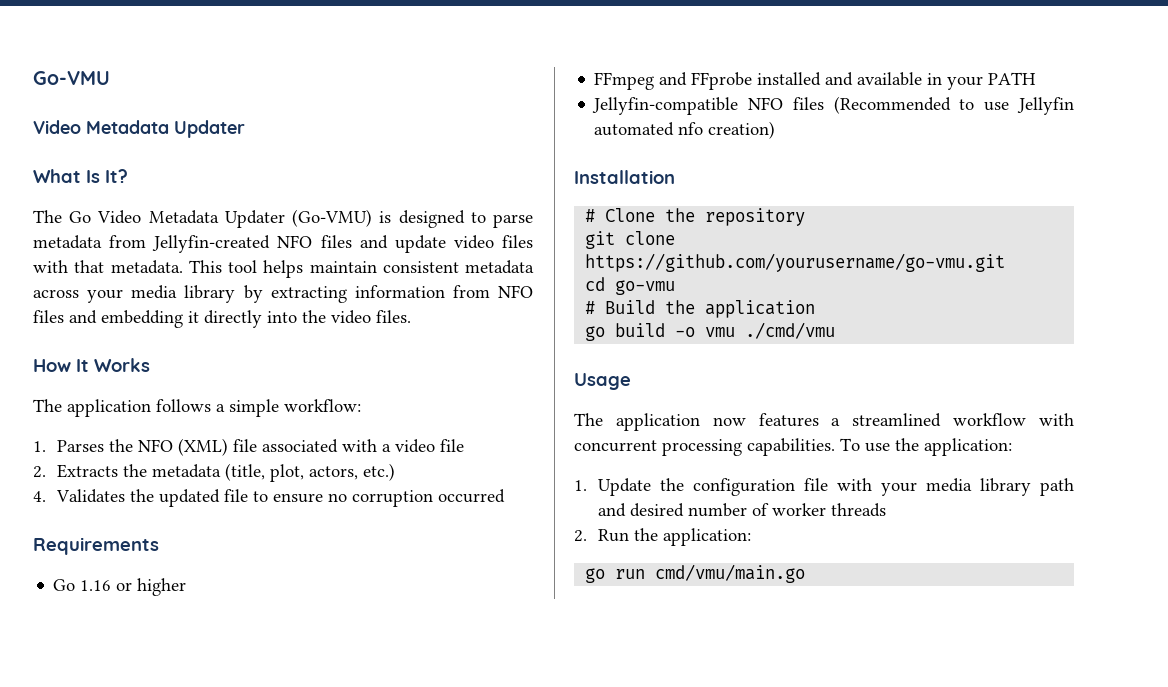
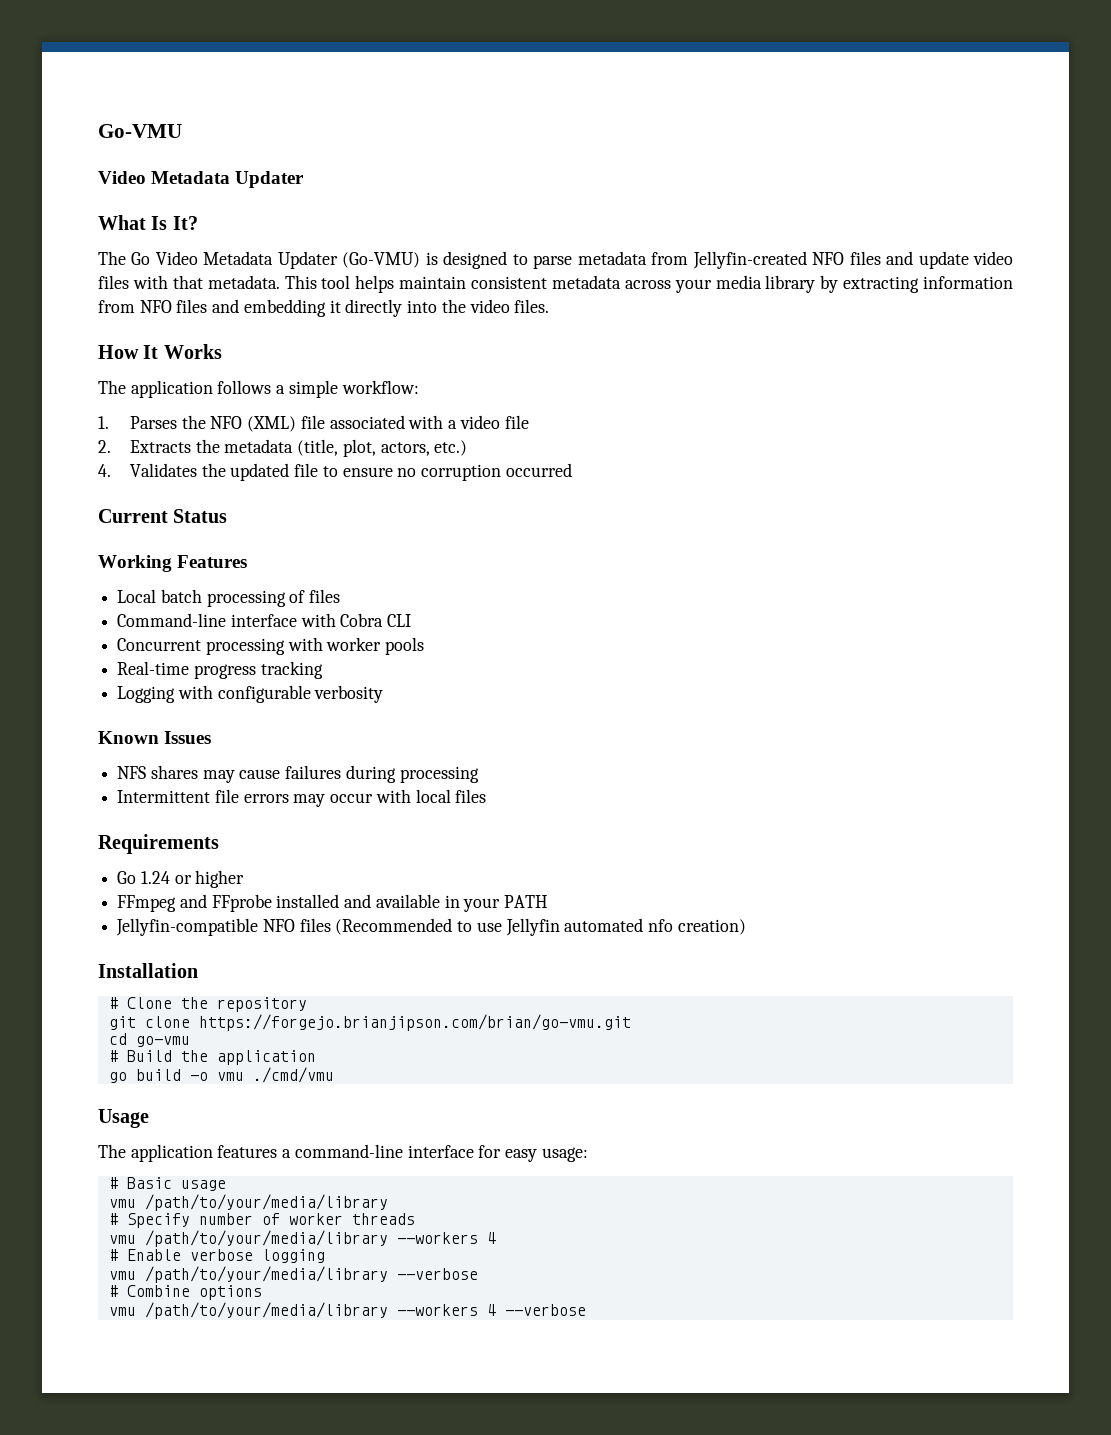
+ Current Status
+ Working Features
+ Local batch processing of files
+ Command-line interface with Cobra CLI
+ Concurrent processing with worker pools
+ Real-time progress tracking
+ Logging with configurable verbosity
+ Known Issues
+ NFS shares may cause failures during processing
+ Intermittent file errors may occur with local files
- Go 1.16 or higher
+ Go 1.24 or higher
- git clone https://github.com/yourusername/go-vmu.git
+ git clone https://forgejo.brianjipson.com/brian/go-vmu.git
- The application now features a streamlined workflow with concurrent processing capabilities. To use the application:
- 1. Update the configuration file with your media library path and desired number of worker threads
- 2. Run the application:
- go run cmd/vmu/main.go
+ The application features a command-line interface for easy usage:
+ # Basic usage
+ vmu /path/to/your/media/library
+ # Specify number of worker threads
+ vmu /path/to/your/media/library --workers 4
+ # Enable verbose logging
+ vmu /path/to/your/media/library --verbose
+ # Combine options
+ vmu /path/to/your/media/library --workers 4 --verbose

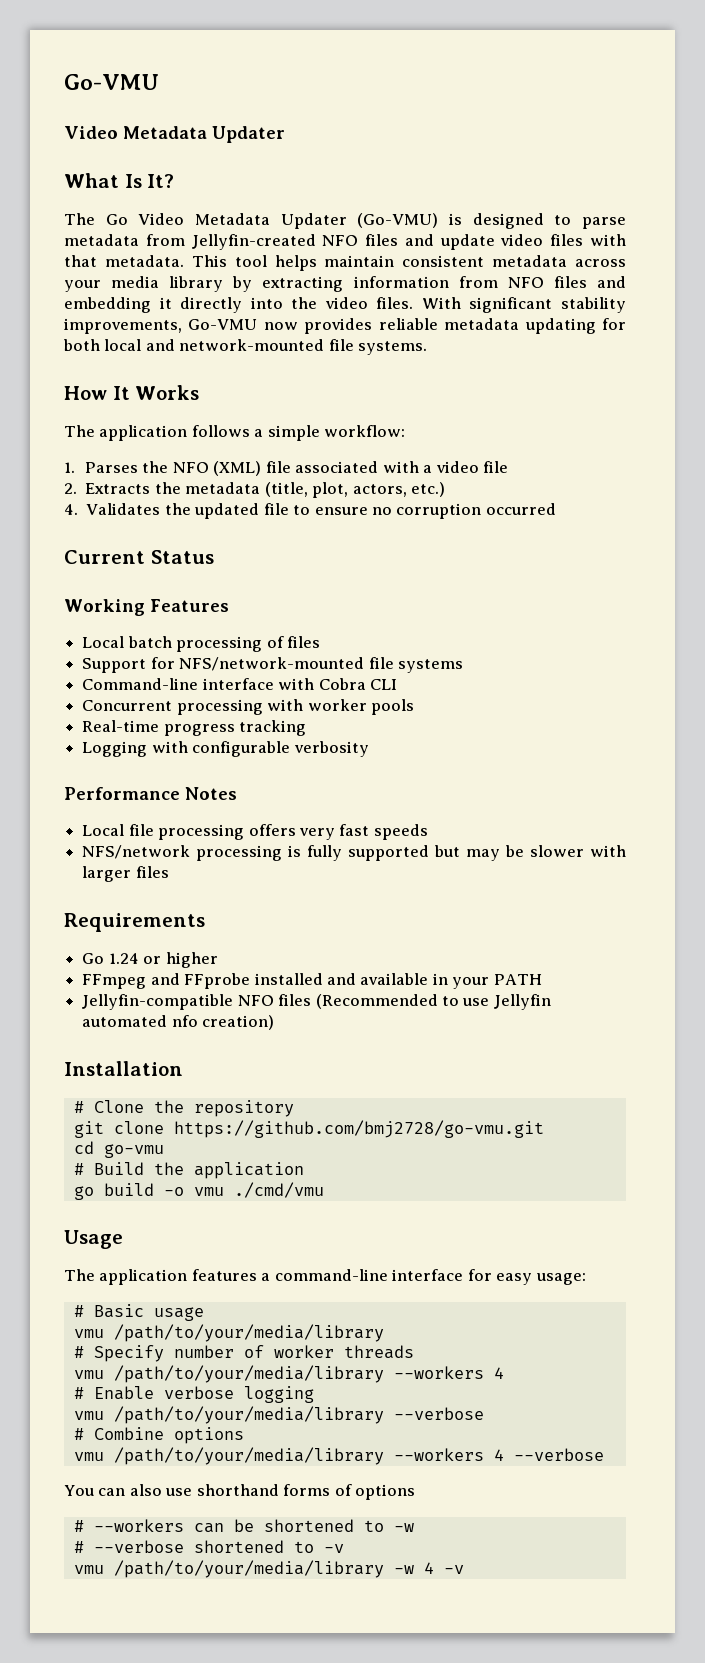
+ With significant stability improvements, Go-VMU now provides reliable metadata updating for both local and network-mounted file systems.
+ Support for NFS/network-mounted file systems
- Known Issues
- NFS shares may cause failures during processing
- Intermittent file errors may occur with local files
+ Performance Notes
+ Local file processing offers very fast speeds
+ NFS/network processing is fully supported but may be slower with larger files
- git clone https://forgejo.brianjipson.com/brian/go-vmu.git
+ git clone https://github.com/bmj2728/go-vmu.git
+ You can also use shorthand forms of options
+ # --workers can be shortened to -w
+ # --verbose shortened to -v
+ vmu /path/to/your/media/library -w 4 -v

